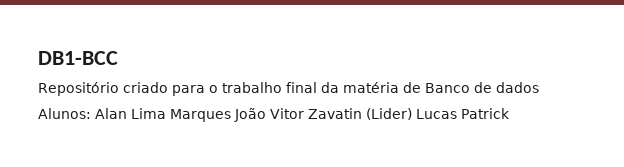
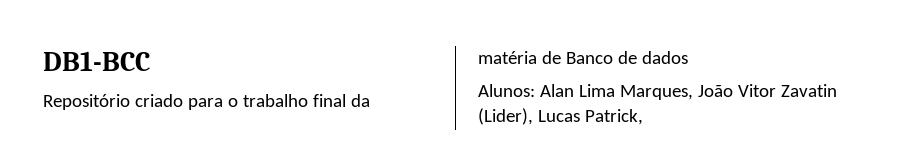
- Alunos: Alan Lima Marques João Vitor Zavatin (Lider) Lucas Patrick
+ Alunos: Alan Lima Marques, João Vitor Zavatin (Lider), Lucas Patrick,

